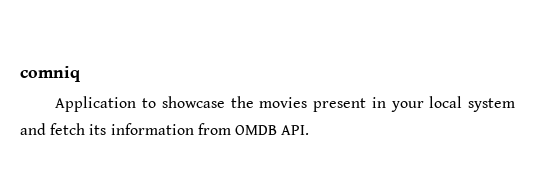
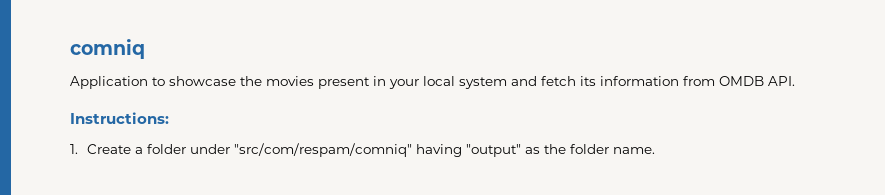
+ Instructions:
+ 1. Create a folder under "src/com/respam/comniq" having "output" as the folder name.

